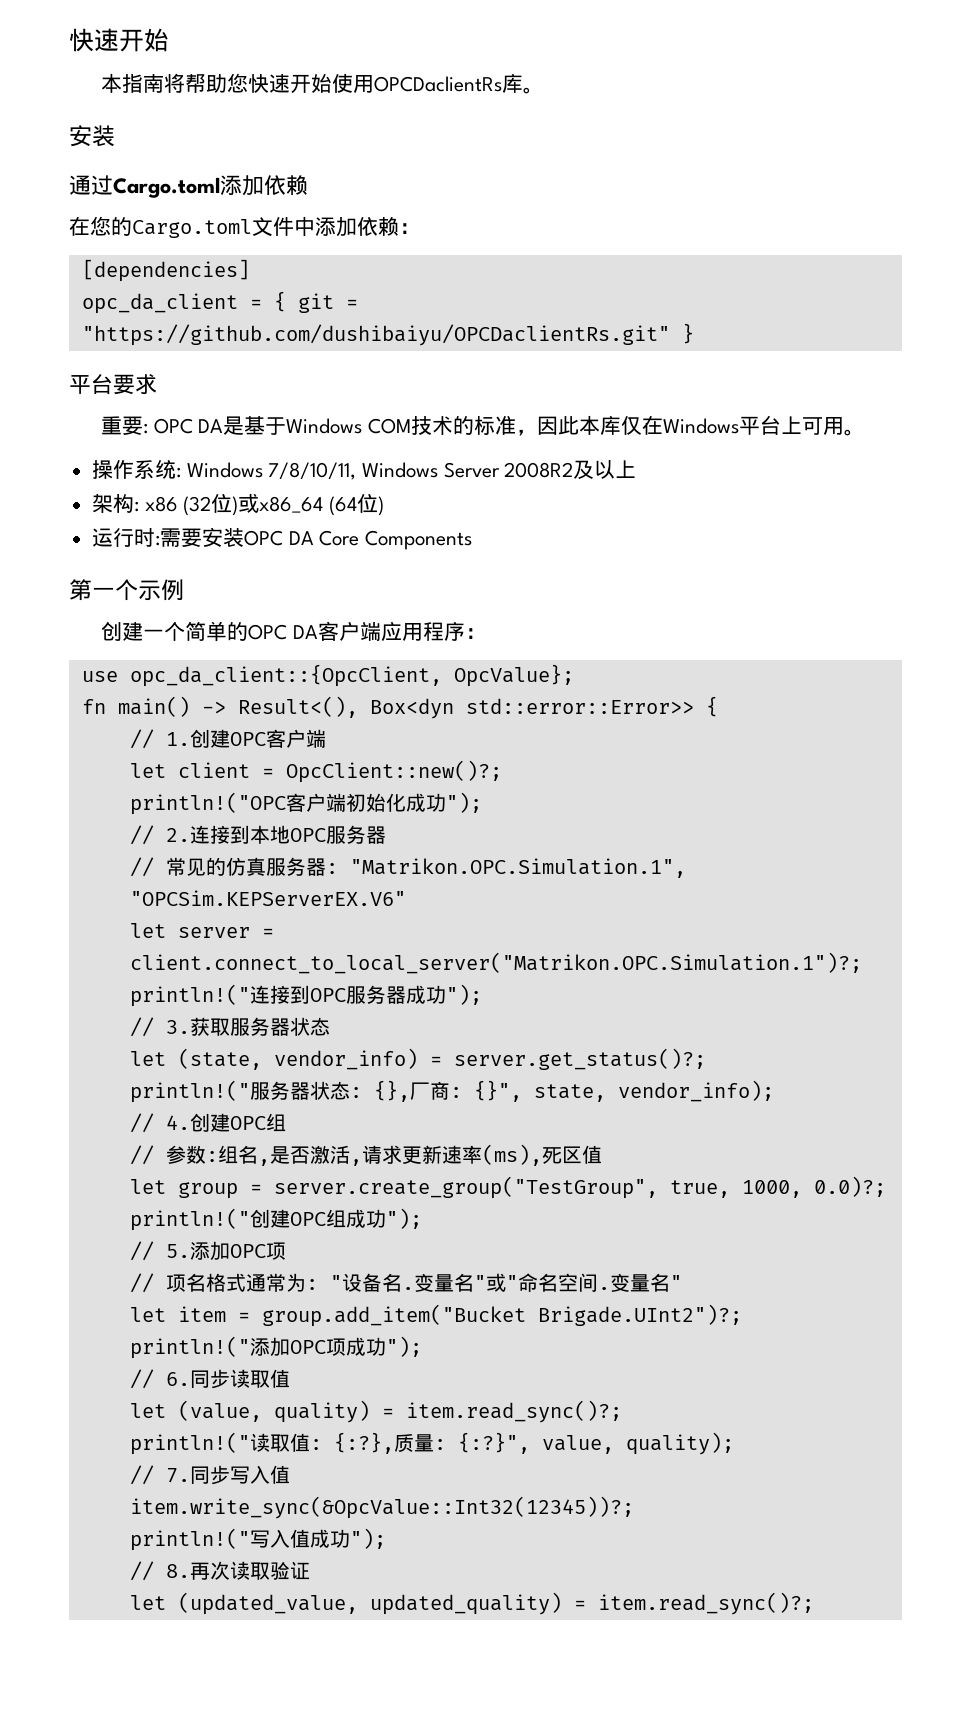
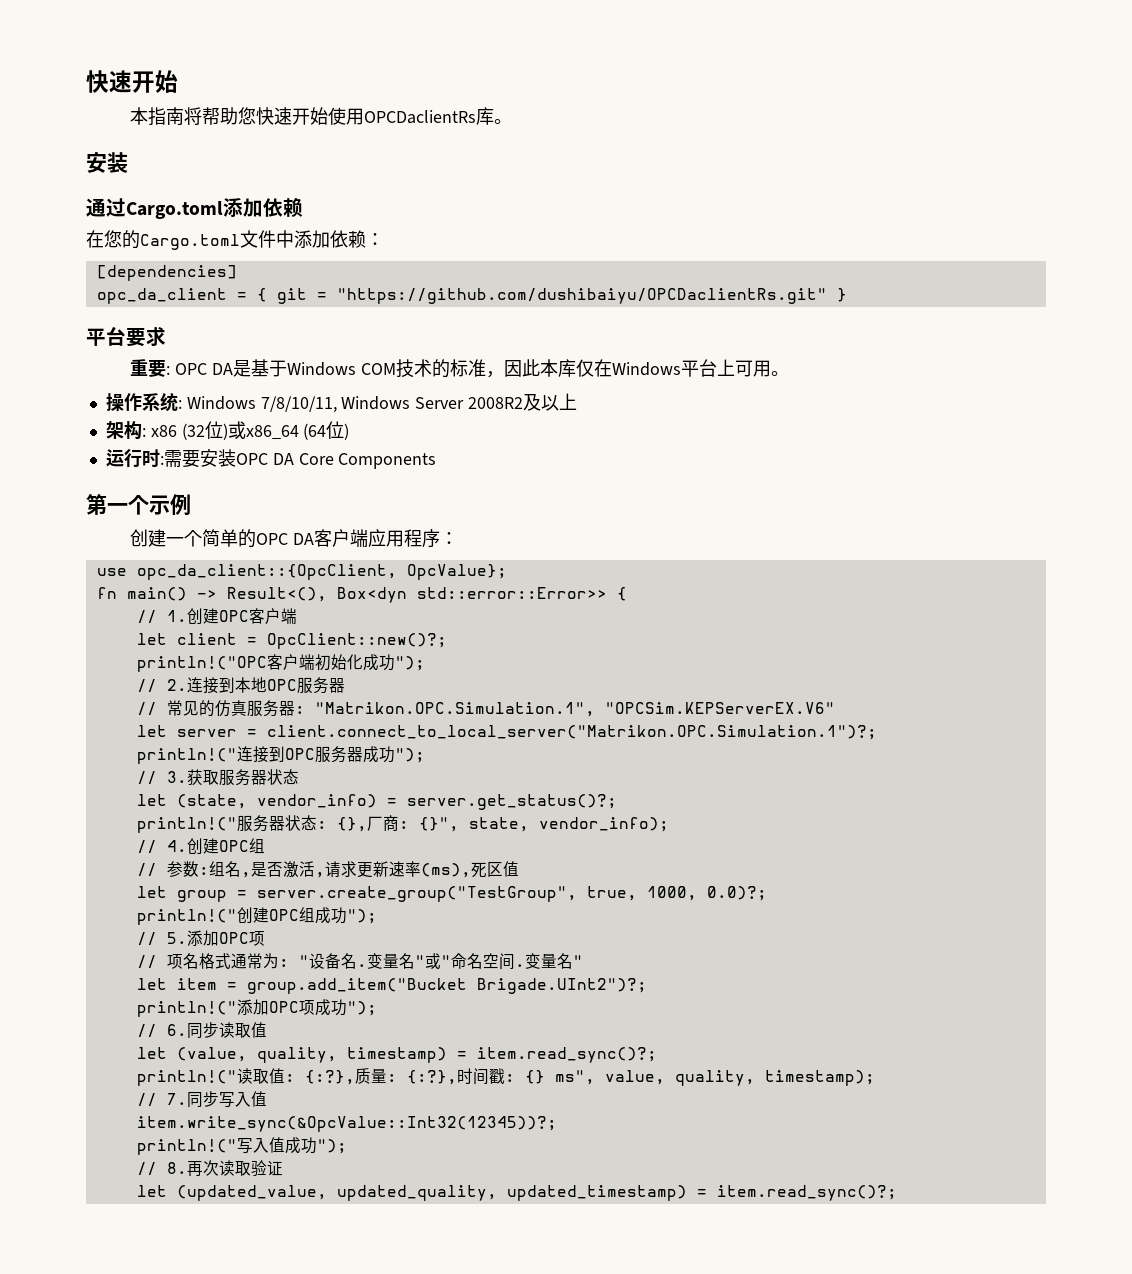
- let (value, quality) = item.read_sync()?;
+ let (value, quality, timestamp) = item.read_sync()?;
- println!("读取值: {:?},质量: {:?}", value, quality);
+ println!("读取值: {:?},质量: {:?},时间戳: {} ms", value, quality, timestamp);
- let (updated_value, updated_quality) = item.read_sync()?;
+ let (updated_value, updated_quality, updated_timestamp) = item.read_sync()?;

